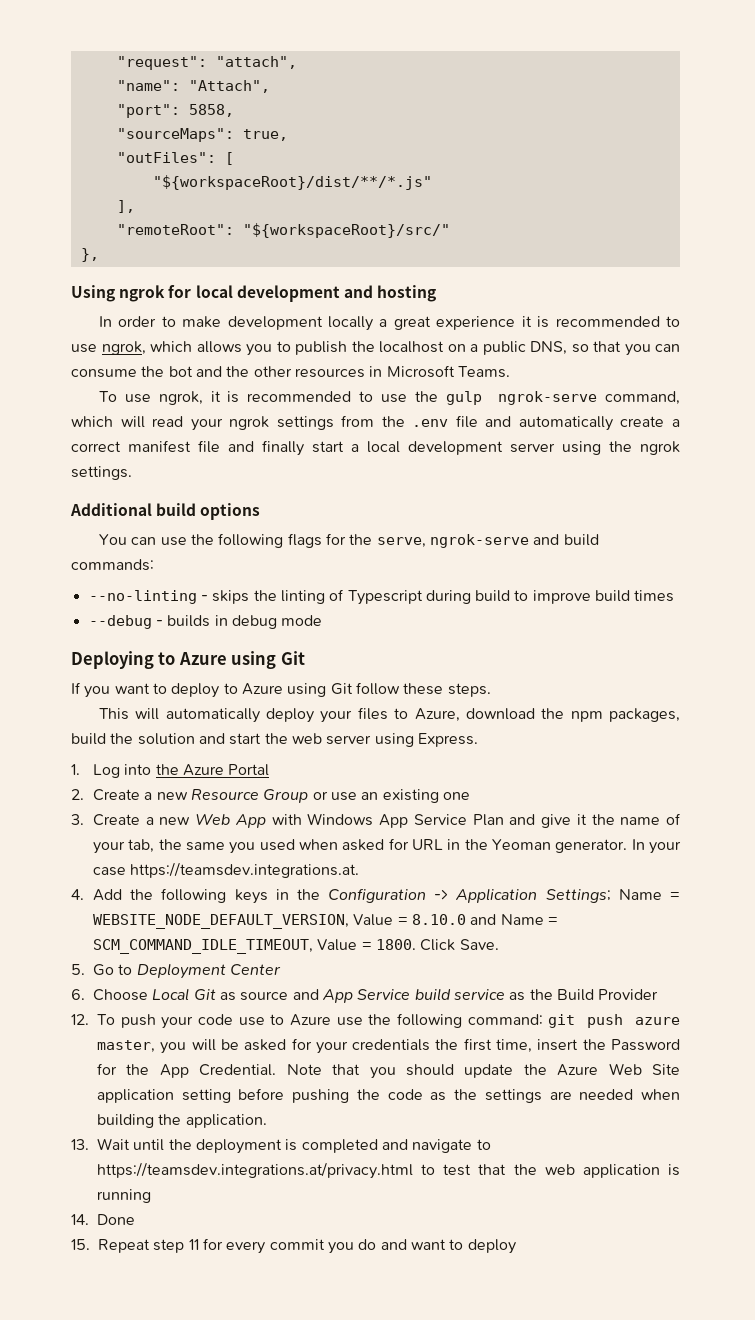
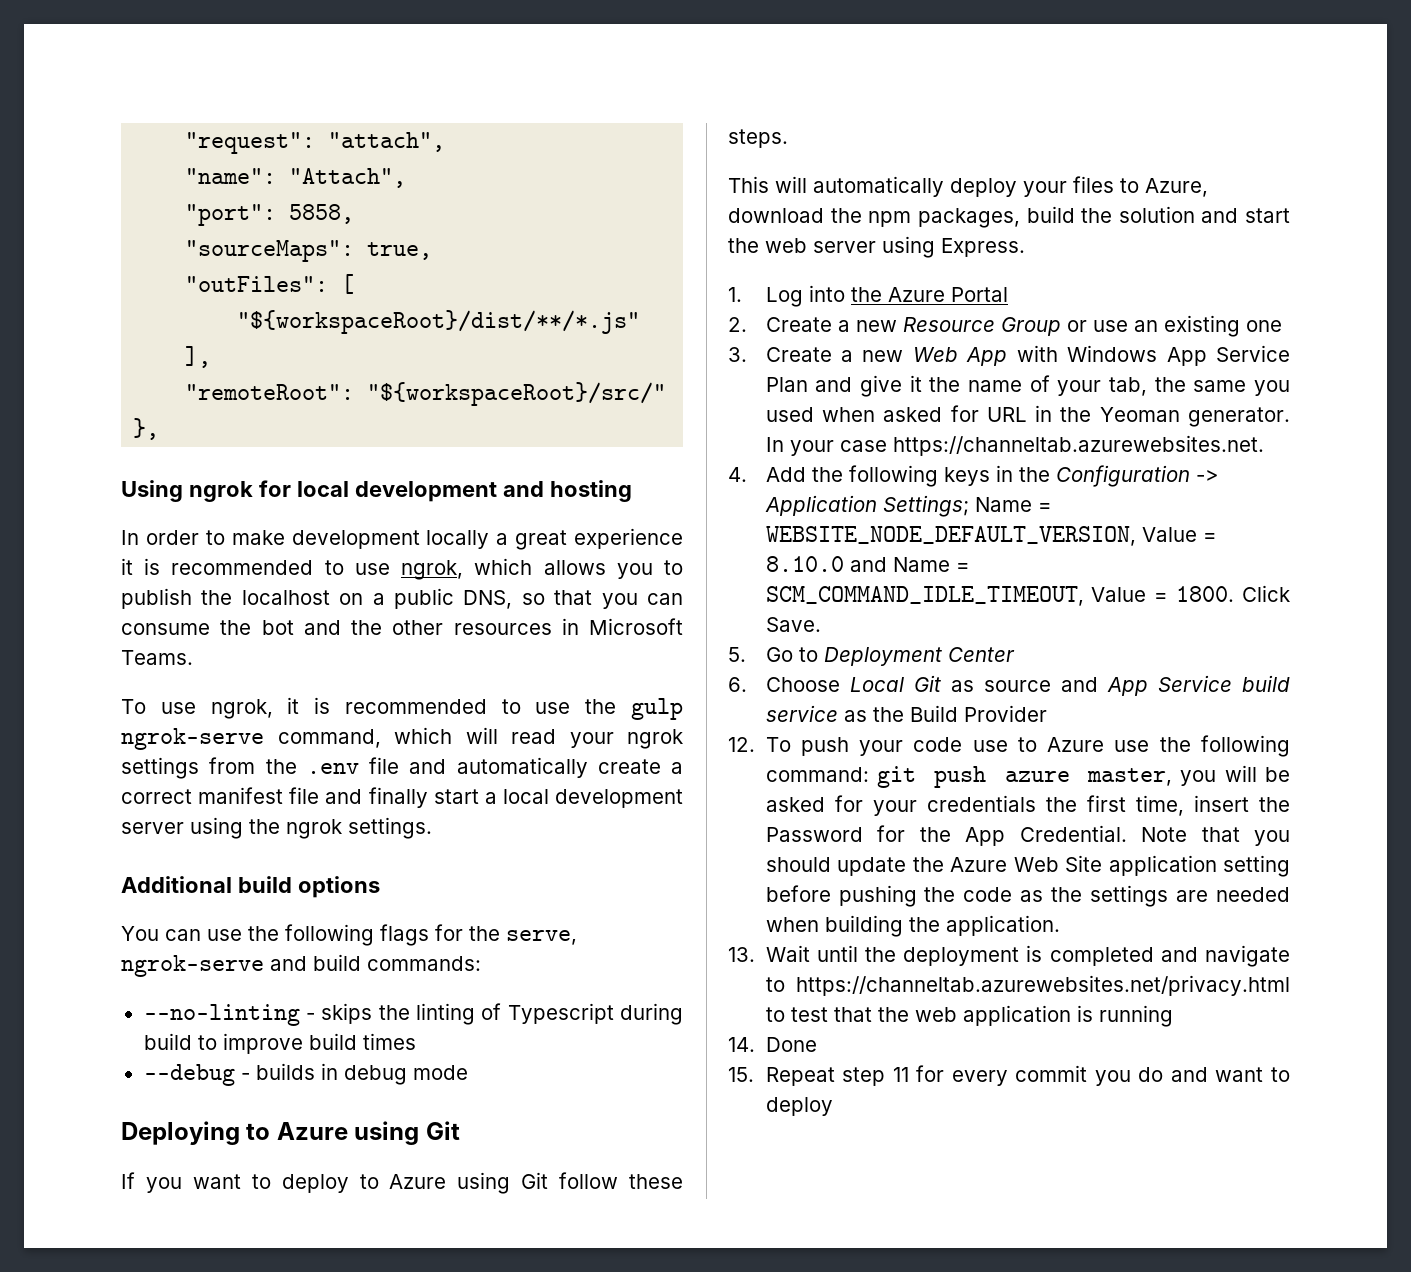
- In your case https://teamsdev.integrations.at.
+ In your case https://channeltab.azurewebsites.net.
- 13. Wait until the deployment is completed and navigate to https://teamsdev.integrations.at/privacy.html to test that the web application is running
+ 13. Wait until the deployment is completed and navigate to https://channeltab.azurewebsites.net/privacy.html to test that the web application is running

